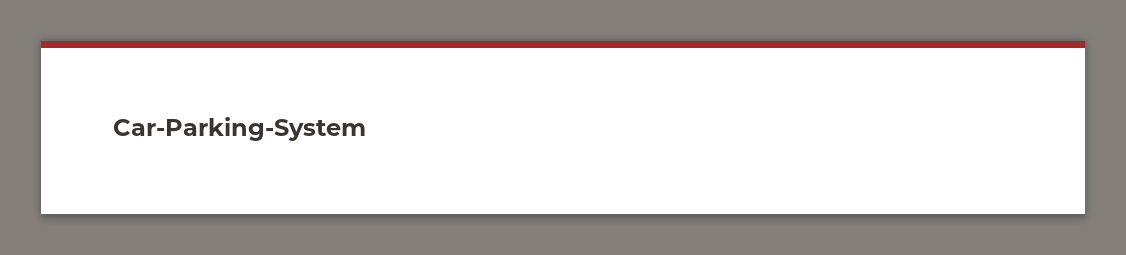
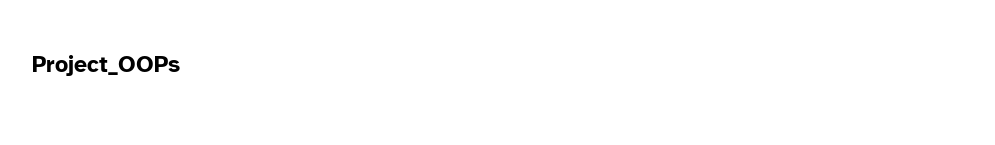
- Car-Parking-System
+ Project_OOPs

